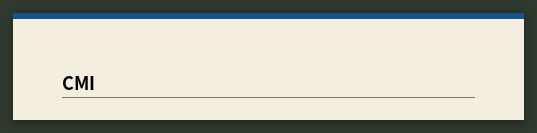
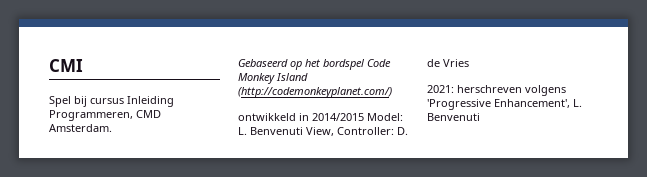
+ Spel bij cursus Inleiding Programmeren, CMD Amsterdam.
+ Gebaseerd op het bordspel Code Monkey Island (http://codemonkeyplanet.com/)
+ ontwikkeld in 2014/2015 Model: L. Benvenuti View, Controller: D. de Vries
+ 2021: herschreven volgens 'Progressive Enhancement', L. Benvenuti

